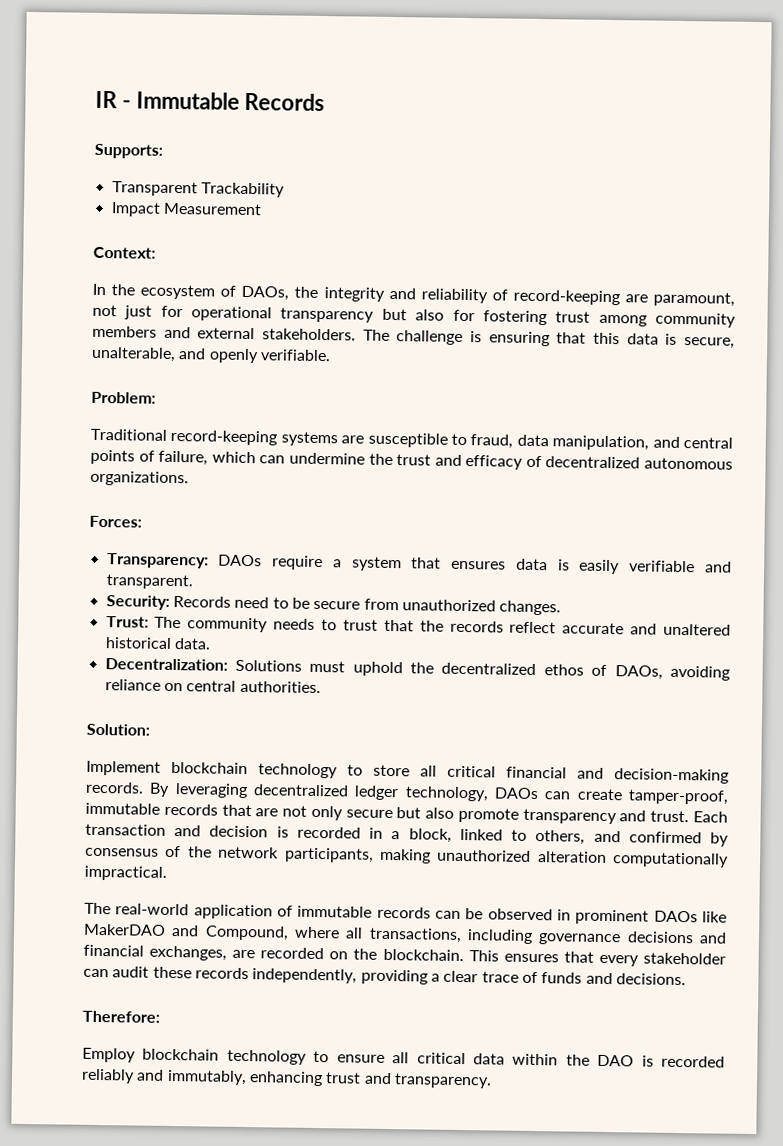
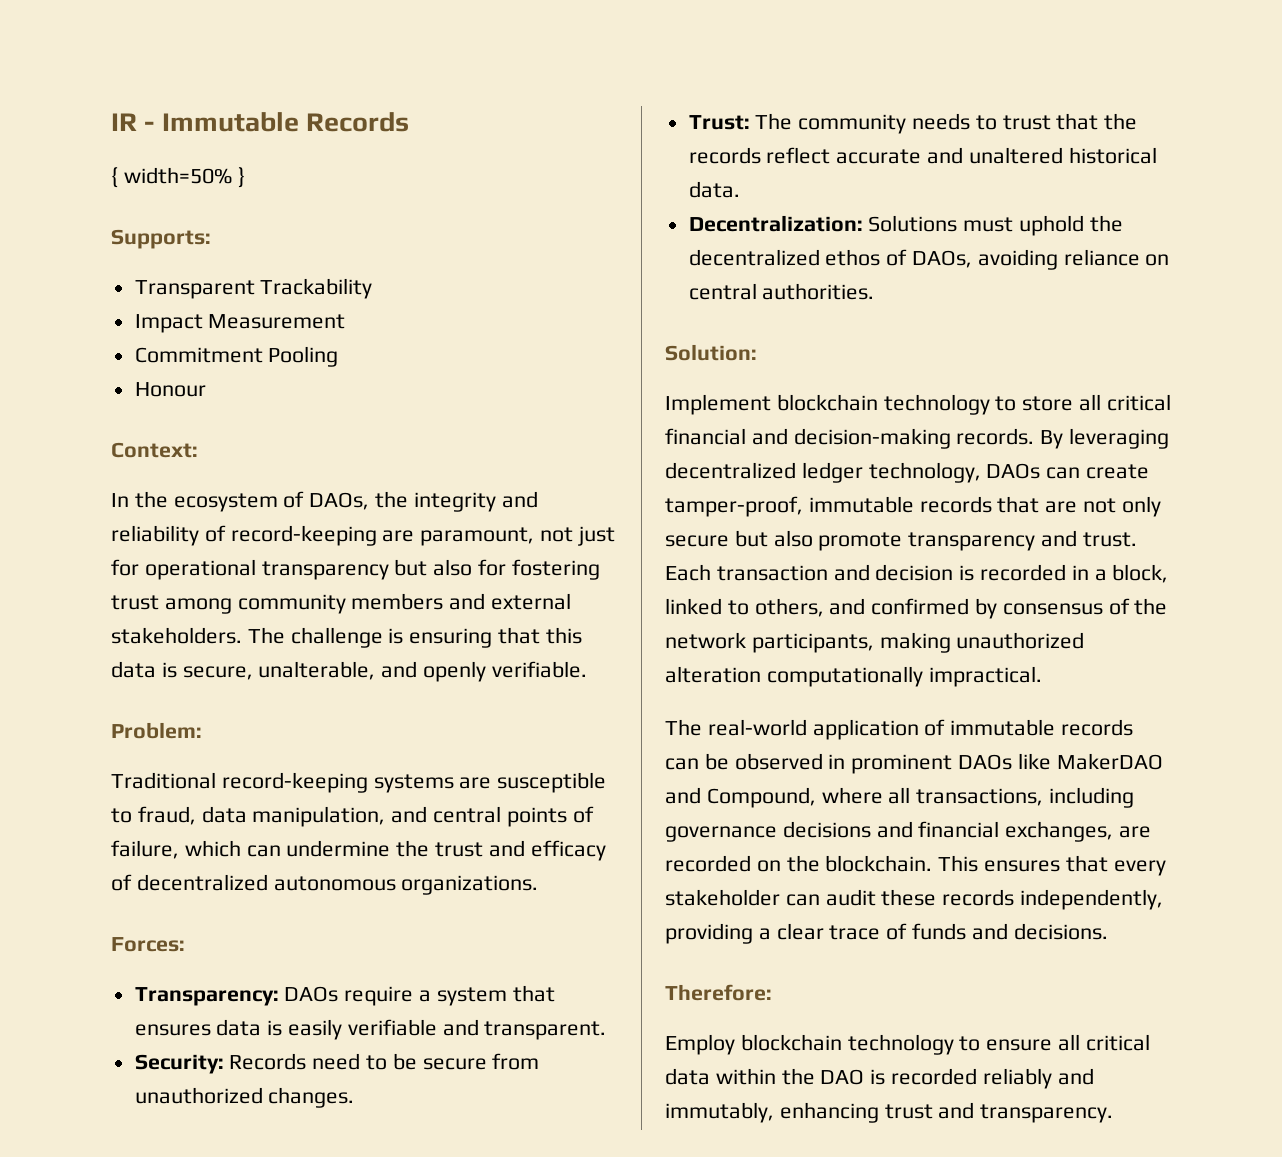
+ { width=50% }
+ Commitment Pooling
+ Honour

